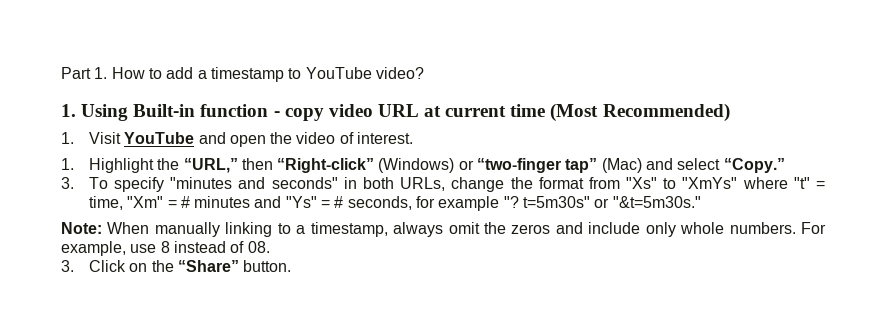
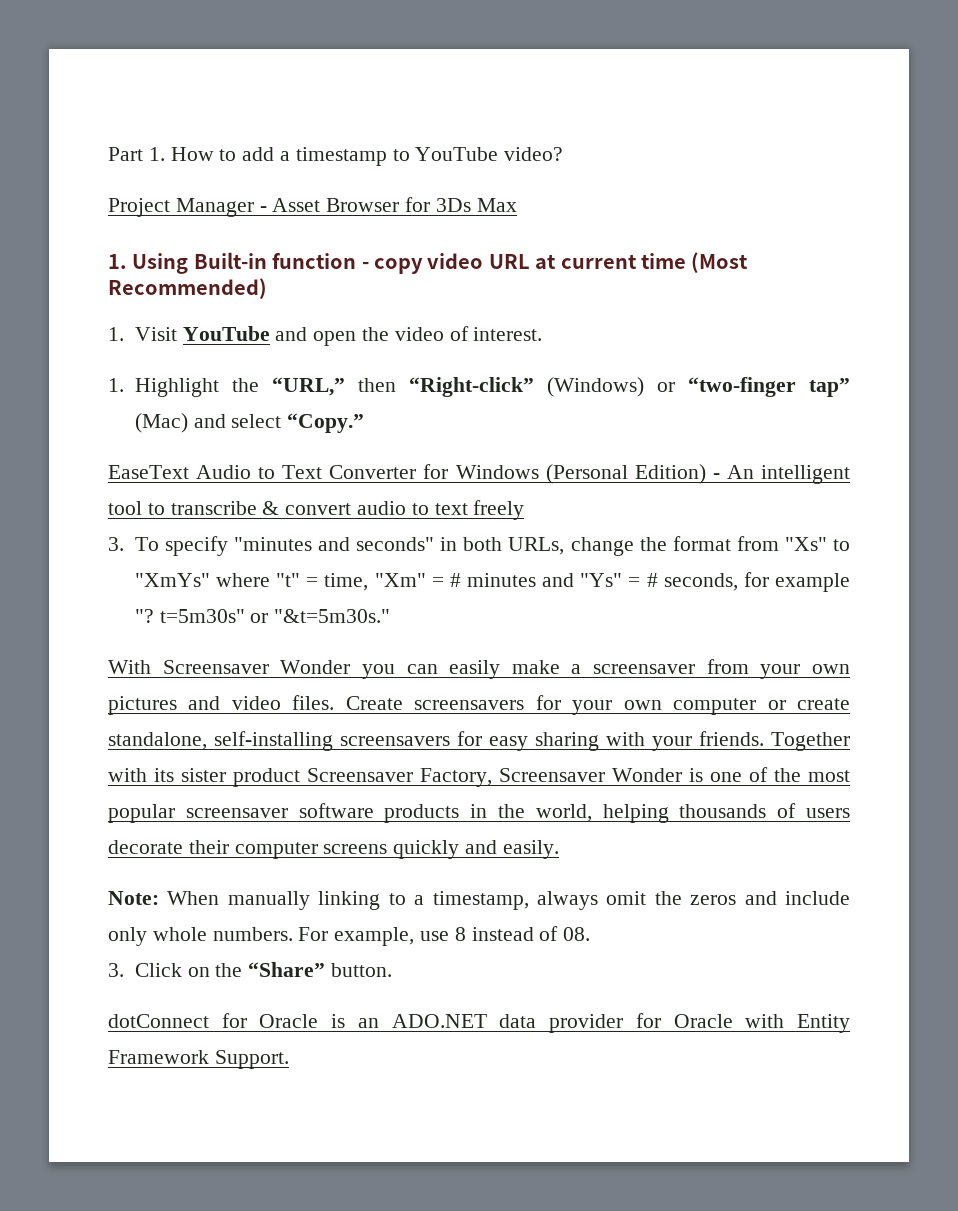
+ Project Manager - Asset Browser for 3Ds Max
+ EaseText Audio to Text Converter for Windows (Personal Edition) - An intelligent tool to transcribe & convert audio to text freely
+ With Screensaver Wonder you can easily make a screensaver from your own pictures and video files. Create screensavers for your own computer or create standalone, self-installing screensavers for easy sharing with your friends. Together with its sister product Screensaver Factory, Screensaver Wonder is one of the most popular screensaver software products in the world, helping thousands of users decorate their computer screens quickly and easily.
+ dotConnect for Oracle is an ADO.NET data provider for Oracle with Entity Framework Support.

